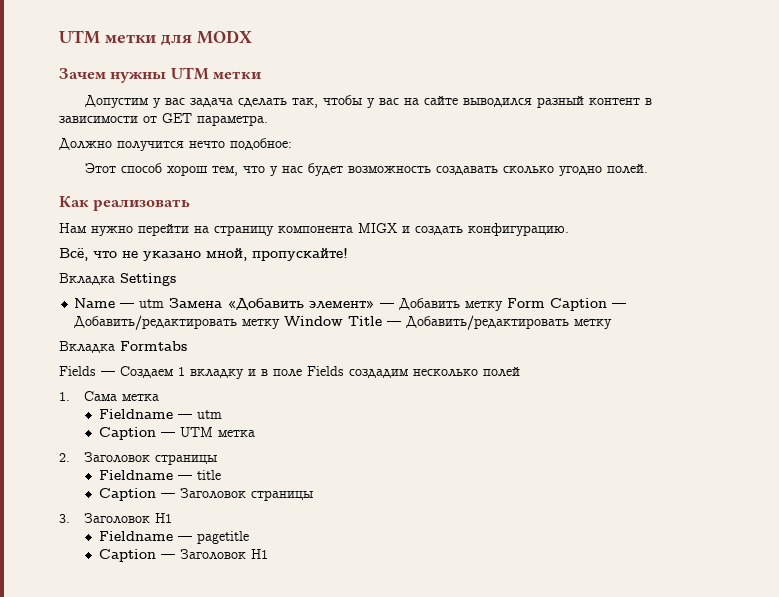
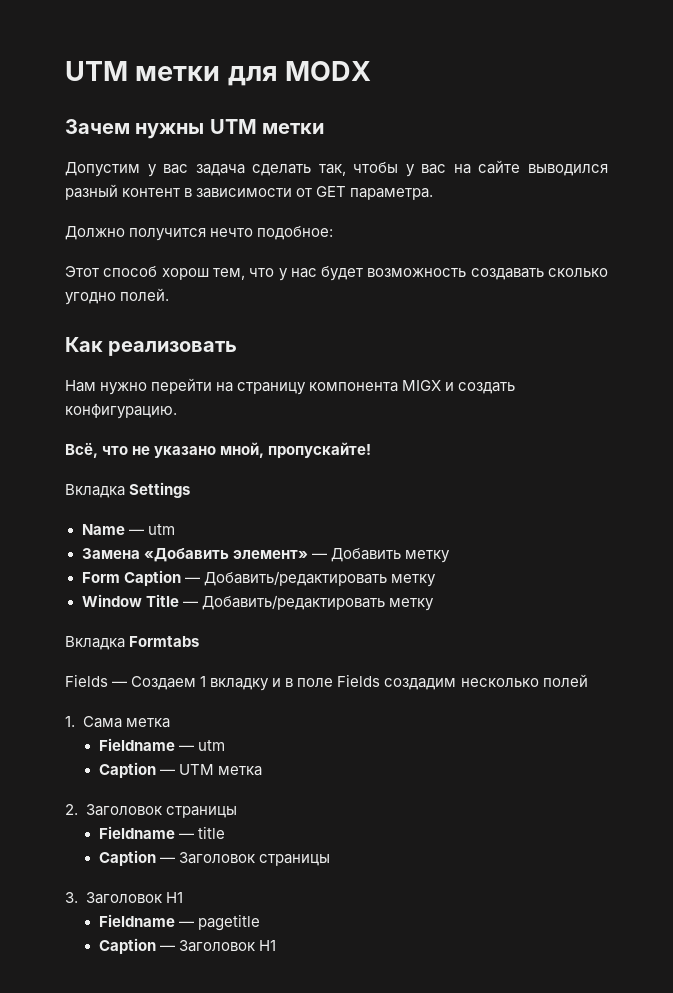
- Name — utm Замена «Добавить элемент» — Добавить метку Form Caption — Добавить/редактировать метку Window Title — Добавить/редактировать метку
+ Name — utm
+ Замена «Добавить элемент» — Добавить метку
+ Form Caption — Добавить/редактировать метку
+ Window Title — Добавить/редактировать метку

